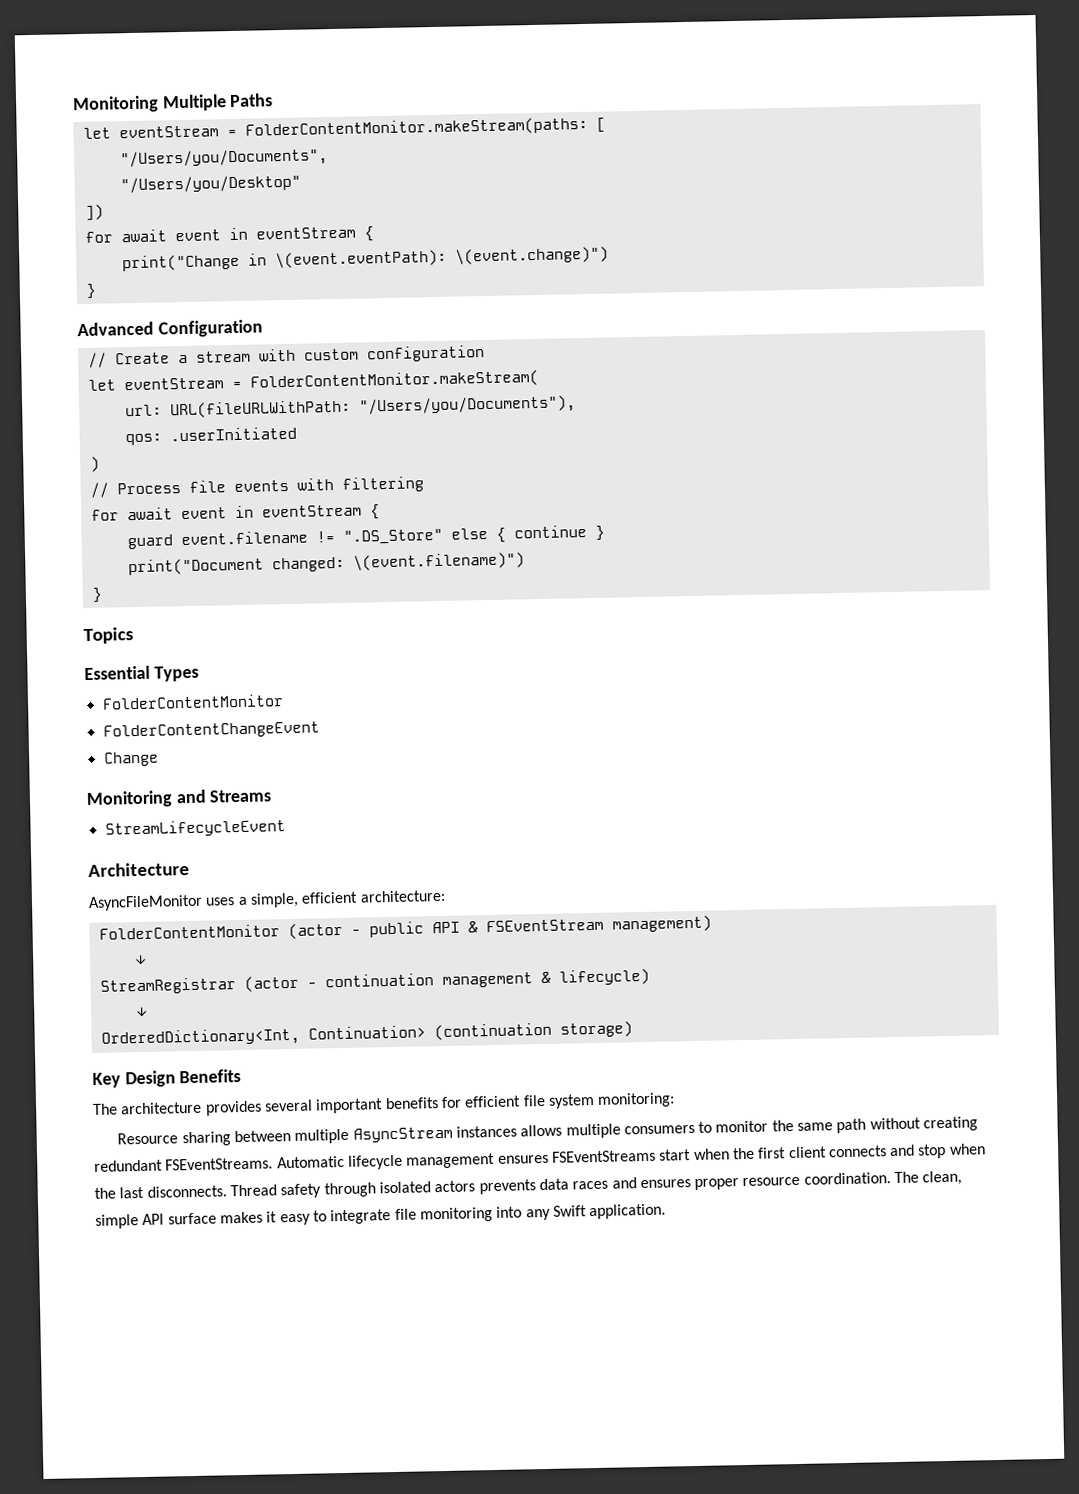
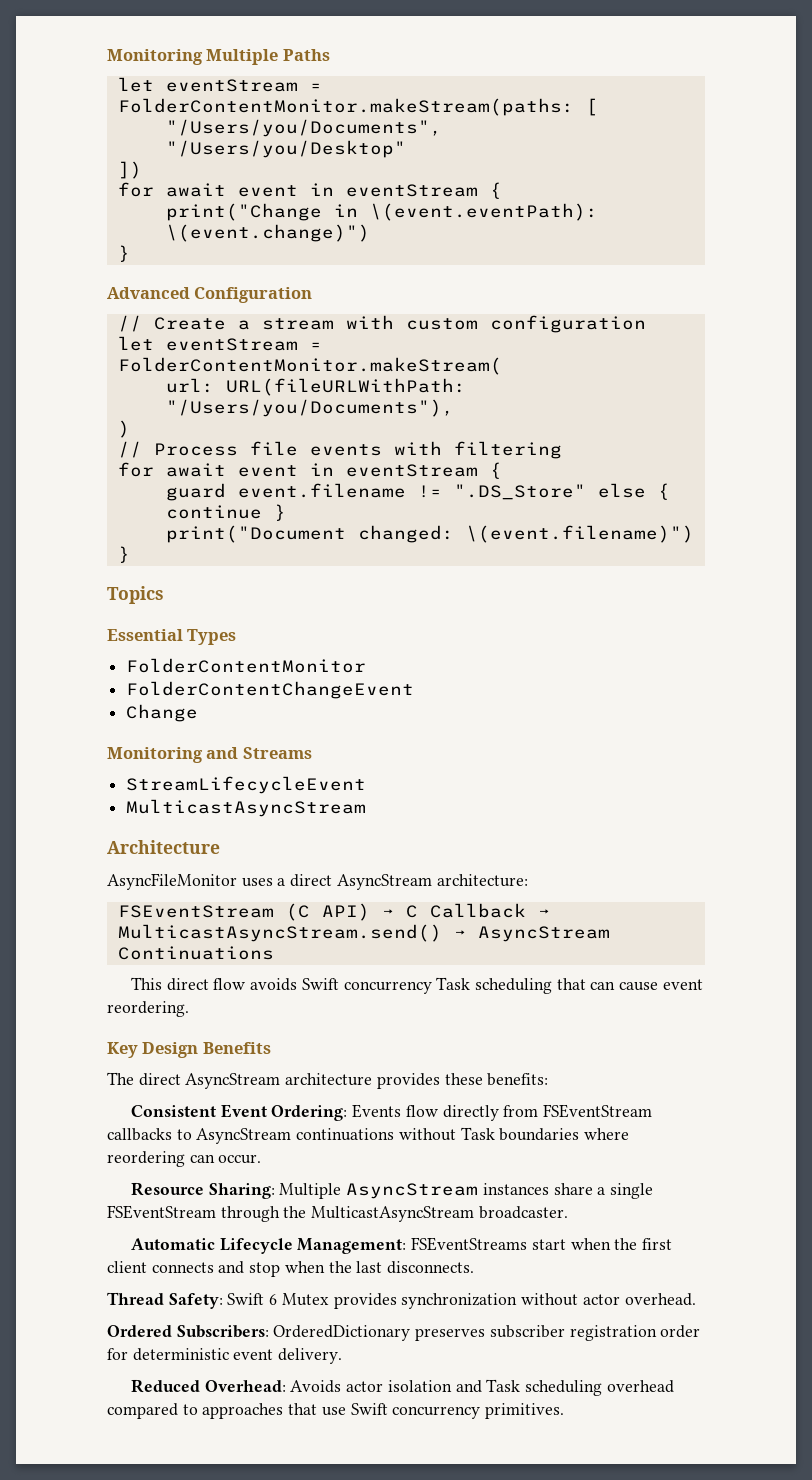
- qos: .userInitiated
  StreamLifecycleEvent
+ MulticastAsyncStream
- AsyncFileMonitor uses a simple, efficient architecture:
+ AsyncFileMonitor uses a direct AsyncStream architecture:
- FolderContentMonitor (actor - public API & FSEventStream management)
- ↓
- StreamRegistrar (actor - continuation management & lifecycle)
- ↓
- OrderedDictionary<Int, Continuation> (continuation storage)
+ FSEventStream (C API) → C Callback → MulticastAsyncStream.send() → AsyncStream Continuations
+ This direct flow avoids Swift concurrency Task scheduling that can cause event reordering.
  Key Design Benefits
- The architecture provides several important benefits for efficient file system monitoring:
- Resource sharing between multiple AsyncStream instances allows multiple consumers to monitor the same path without creating redundant FSEventStreams. Automatic lifecycle management ensures FSEventStreams start when the first client connects and stop when the last disconnects. Thread safety through isolated actors prevents data races and ensures proper resource coordination. The clean, simple API surface makes it easy to integrate file monitoring into any Swift application.
+ The direct AsyncStream architecture provides these benefits:
+ Consistent Event Ordering: Events flow directly from FSEventStream callbacks to AsyncStream continuations without Task boundaries where reordering can occur.
+ Resource Sharing: Multiple AsyncStream instances share a single FSEventStream through the MulticastAsyncStream broadcaster.
+ Automatic Lifecycle Management: FSEventStreams start when the first client connects and stop when the last disconnects.
+ Thread Safety: Swift 6 Mutex provides synchronization without actor overhead.
+ Ordered Subscribers: OrderedDictionary preserves subscriber registration order for deterministic event delivery.
+ Reduced Overhead: Avoids actor isolation and Task scheduling overhead compared to approaches that use Swift concurrency primitives.

